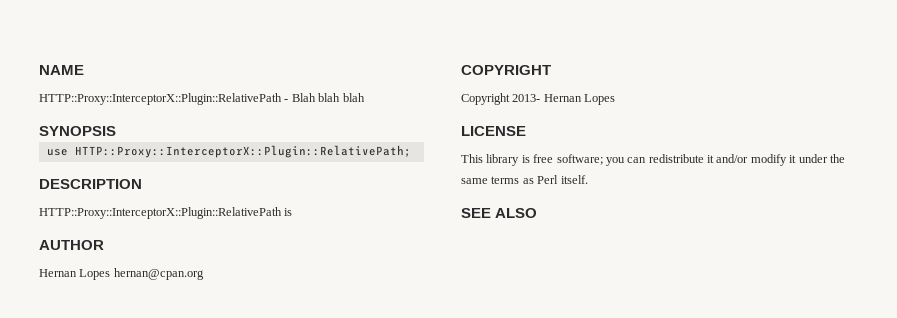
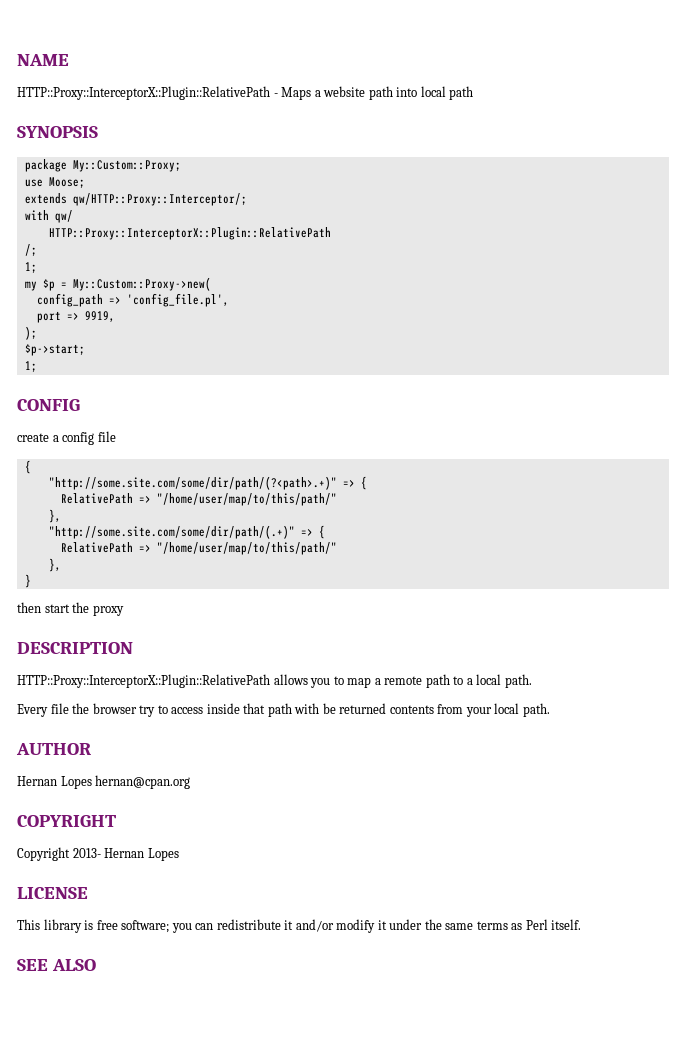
- HTTP::Proxy::InterceptorX::Plugin::RelativePath - Blah blah blah
+ HTTP::Proxy::InterceptorX::Plugin::RelativePath - Maps a website path into local path
+ package My::Custom::Proxy;
- use HTTP::Proxy::InterceptorX::Plugin::RelativePath;
+ use Moose;
+ extends qw/HTTP::Proxy::Interceptor/;
+ with qw/
+ HTTP::Proxy::InterceptorX::Plugin::RelativePath
+ /;
+ 1;
+ my $p = My::Custom::Proxy->new(
+ config_path => 'config_file.pl',
+ port => 9919,
+ );
+ $p->start;
+ 1;
+ CONFIG
+ create a config file
+ {
+ "http://some.site.com/some/dir/path/(?<path>.+)" => {
+ RelativePath => "/home/user/map/to/this/path/"
+ },
+ "http://some.site.com/some/dir/path/(.+)" => {
+ RelativePath => "/home/user/map/to/this/path/"
+ },
+ }
+ then start the proxy
  DESCRIPTION
- HTTP::Proxy::InterceptorX::Plugin::RelativePath is
+ HTTP::Proxy::InterceptorX::Plugin::RelativePath allows you to map a remote path to a local path.
+ Every file the browser try to access inside that path with be returned contents from your local path.

